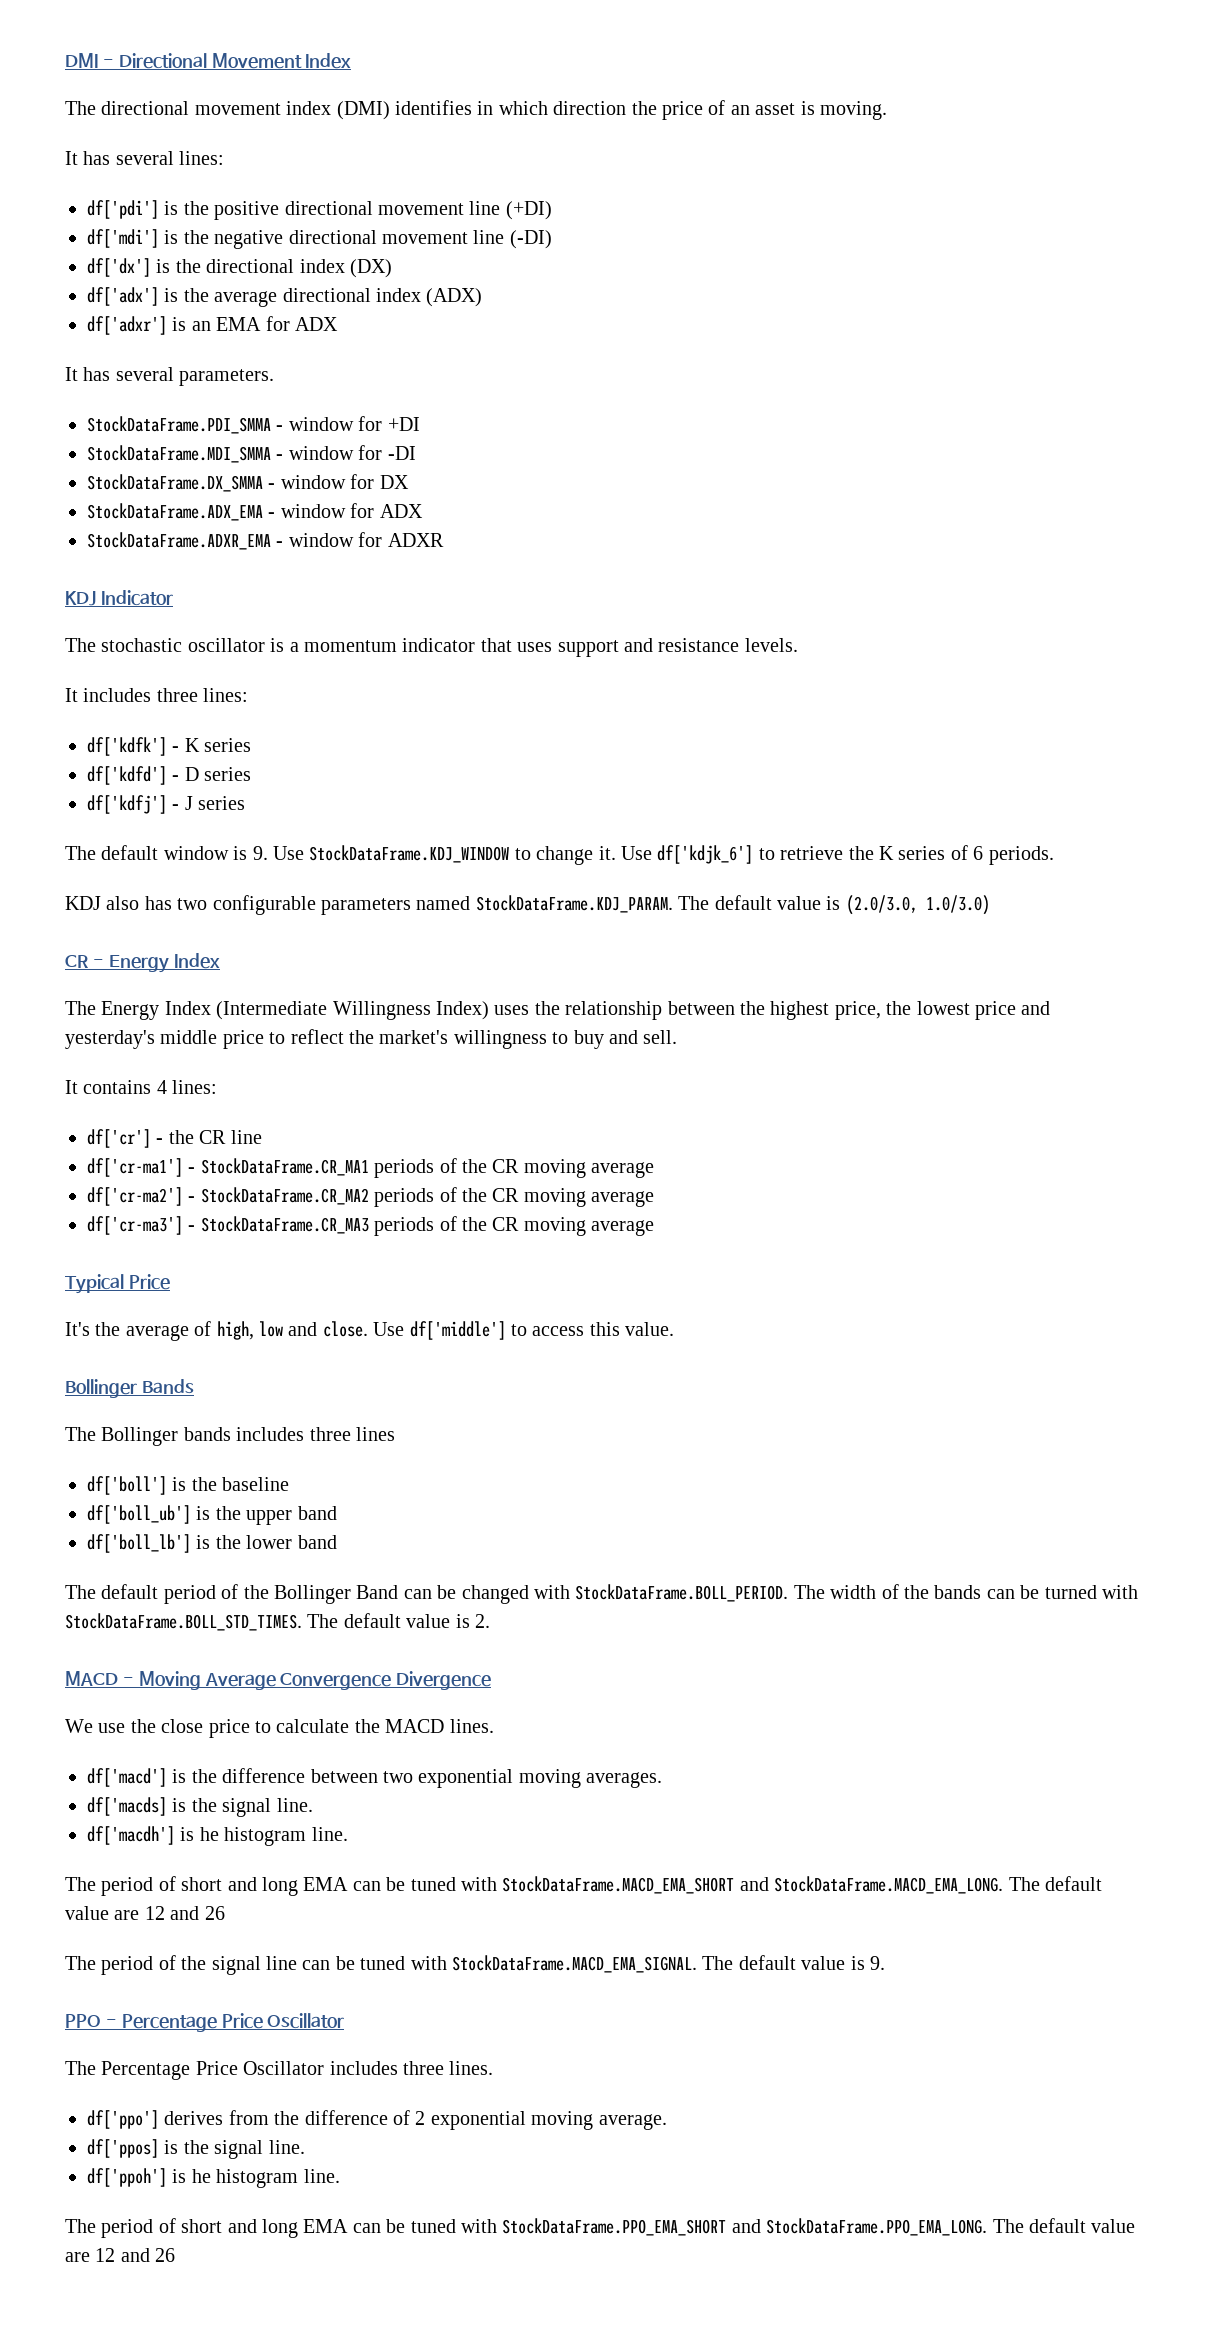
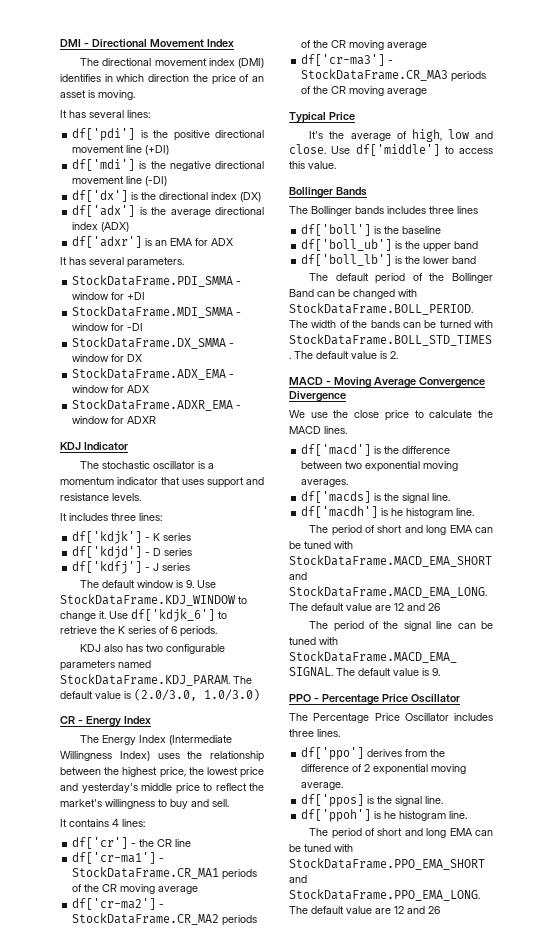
- df['kdfk'] - K series
+ df['kdjk'] - K series
- df['kdfd'] - D series
+ df['kdjd'] - D series

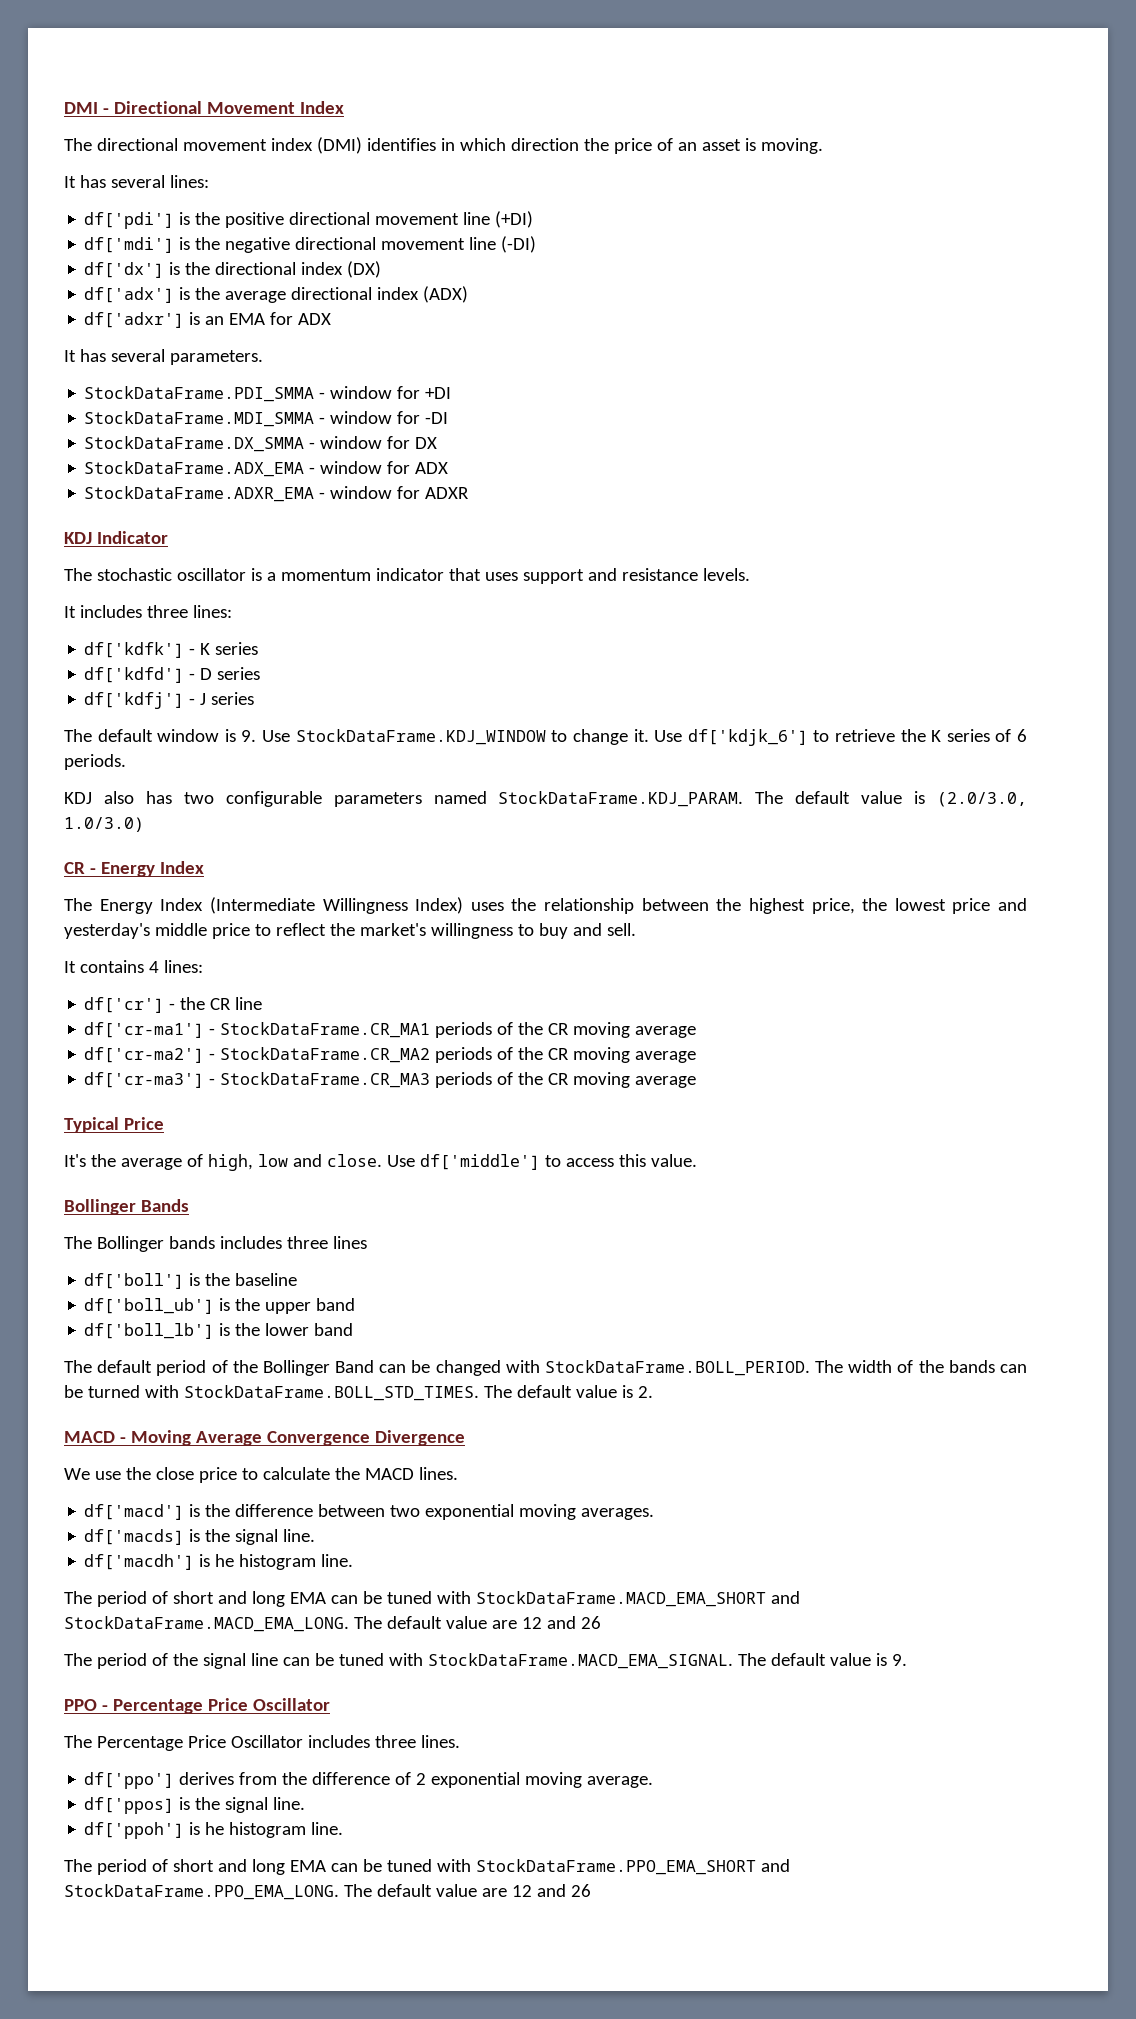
- df['kdjk'] - K series
+ df['kdfk'] - K series
- df['kdjd'] - D series
+ df['kdfd'] - D series

